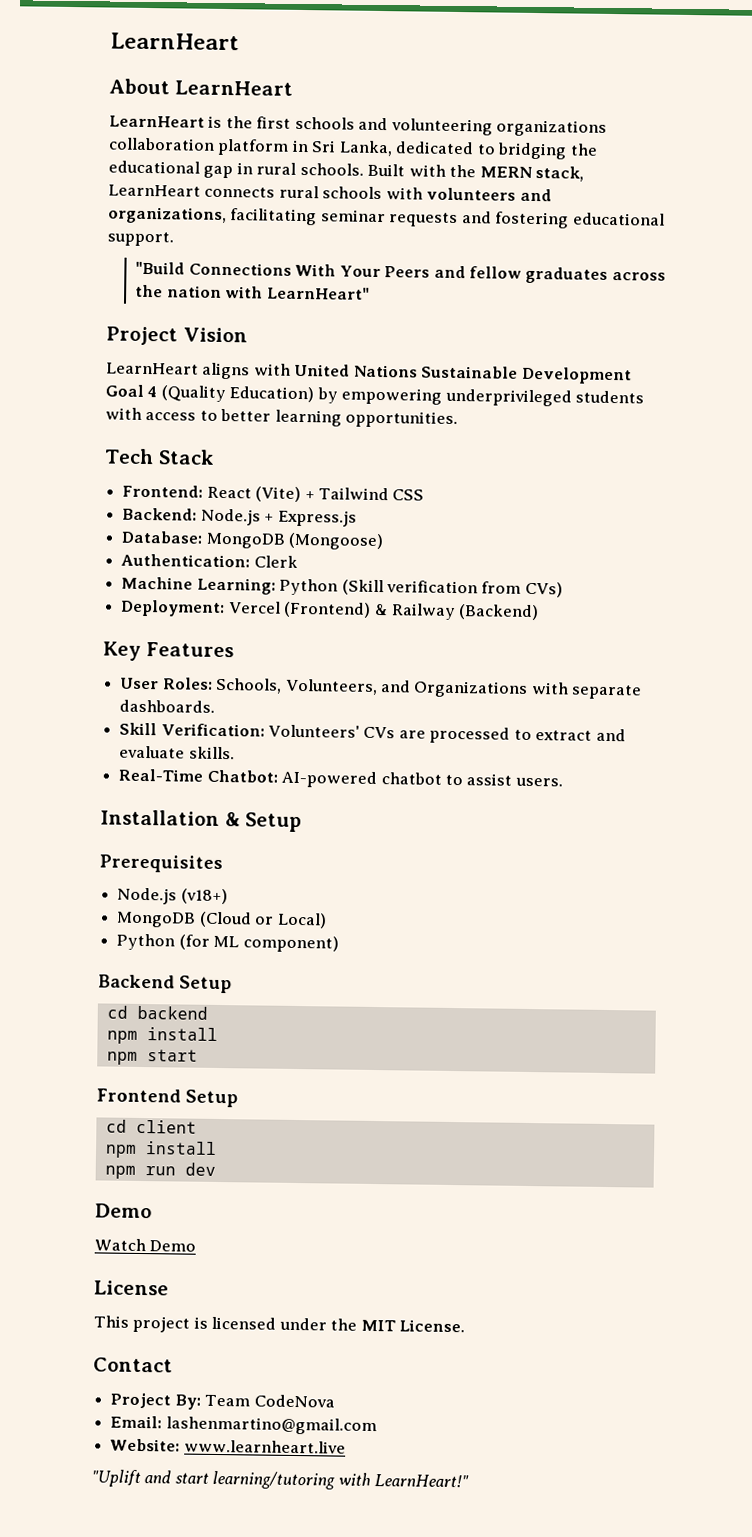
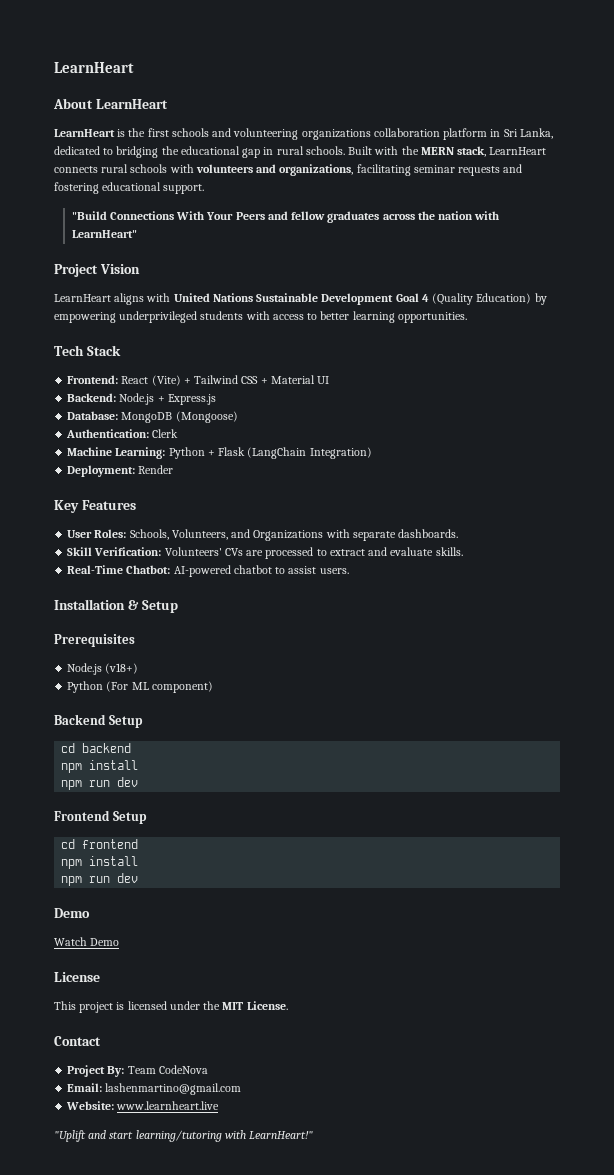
- Frontend: React (Vite) + Tailwind CSS
+ Frontend: React (Vite) + Tailwind CSS + Material UI
- Machine Learning: Python (Skill verification from CVs)
- Deployment: Vercel (Frontend) & Railway (Backend)
+ Machine Learning: Python + Flask (LangChain Integration)
+ Deployment: Render
- MongoDB (Cloud or Local)
- Python (for ML component)
+ Python (For ML component)
  cd backend
  npm install
- npm start
+ npm run dev
- cd client
+ cd frontend

